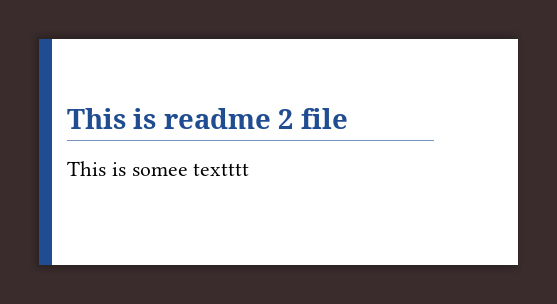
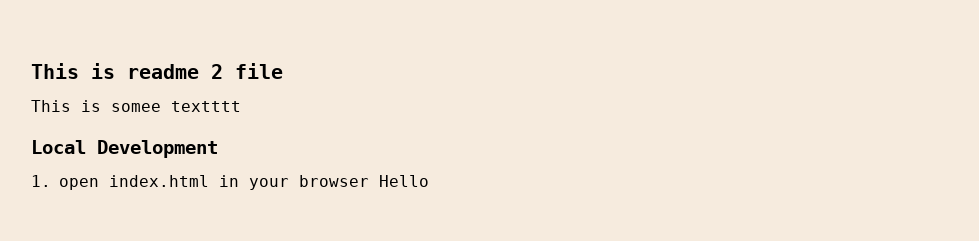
+ Local Development
+ 1. open index.html in your browser Hello

